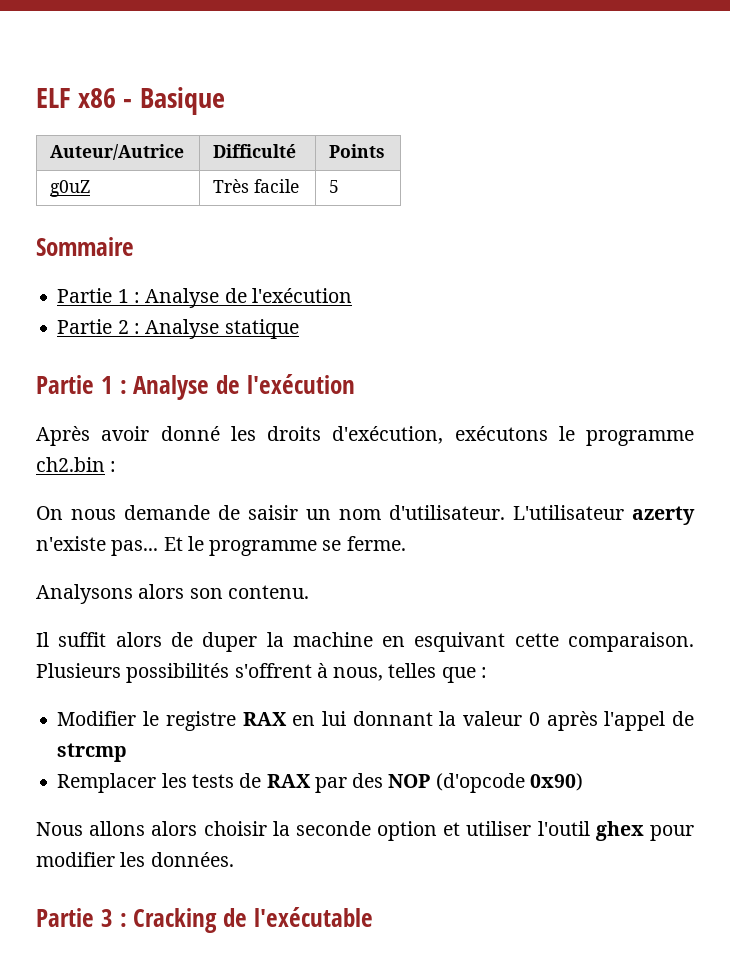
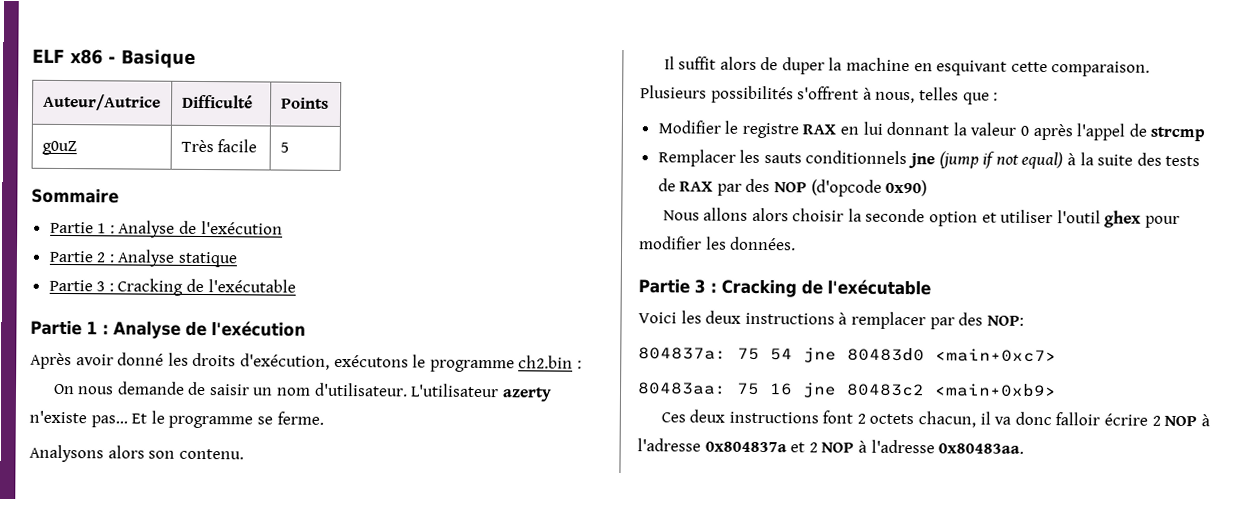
  Partie 2 : Analyse statique
+ Partie 3 : Cracking de l'exécutable
- Remplacer les tests de RAX par des NOP (d'opcode 0x90)
+ Remplacer les sauts conditionnels jne (jump if not equal) à la suite des tests de RAX par des NOP (d'opcode 0x90)
+ Voici les deux instructions à remplacer par des NOP:
+ 804837a: 75 54 jne 80483d0 <main+0xc7>
+ 80483aa: 75 16 jne 80483c2 <main+0xb9>
+ Ces deux instructions font 2 octets chacun, il va donc falloir écrire 2 NOP à l'adresse 0x804837a et 2 NOP à l'adresse 0x80483aa.

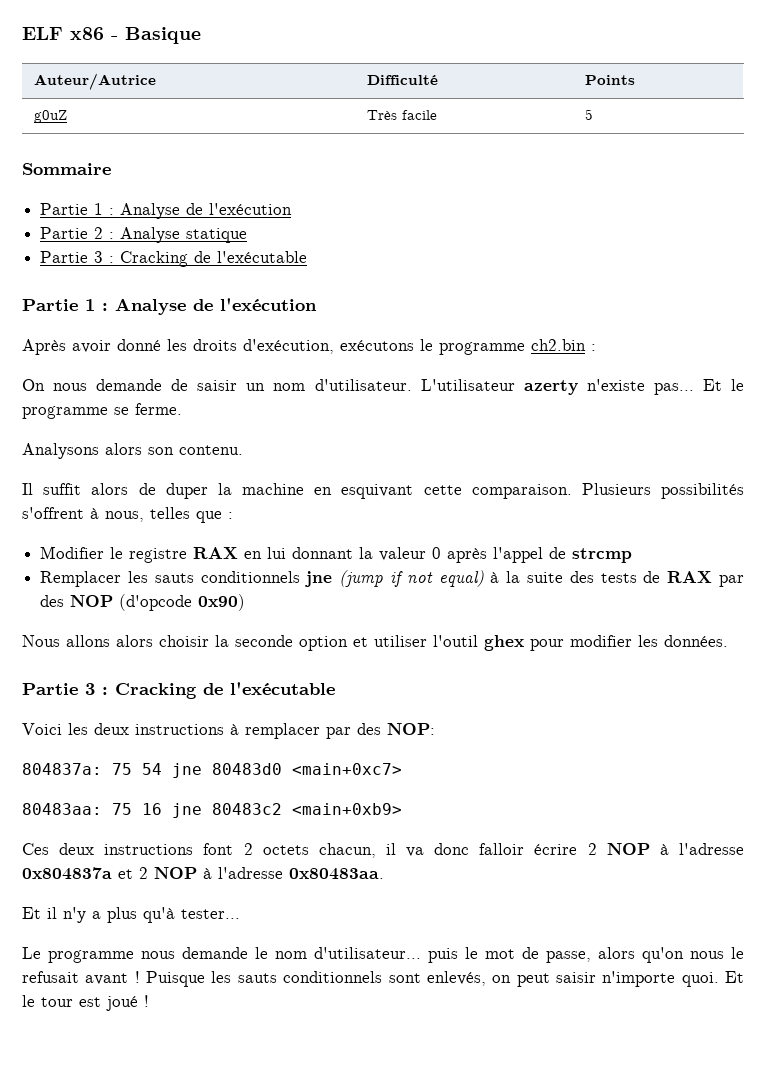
+ Et il n'y a plus qu'à tester...
+ Le programme nous demande le nom d'utilisateur... puis le mot de passe, alors qu'on nous le refusait avant ! Puisque les sauts conditionnels sont enlevés, on peut saisir n'importe quoi. Et le tour est joué !

